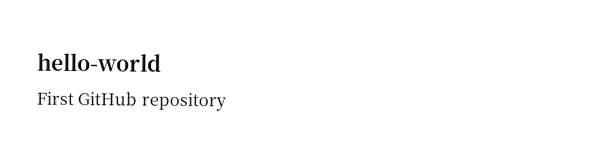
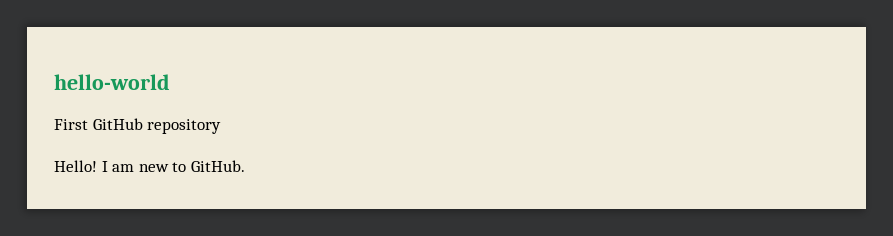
+ Hello! I am new to GitHub.

